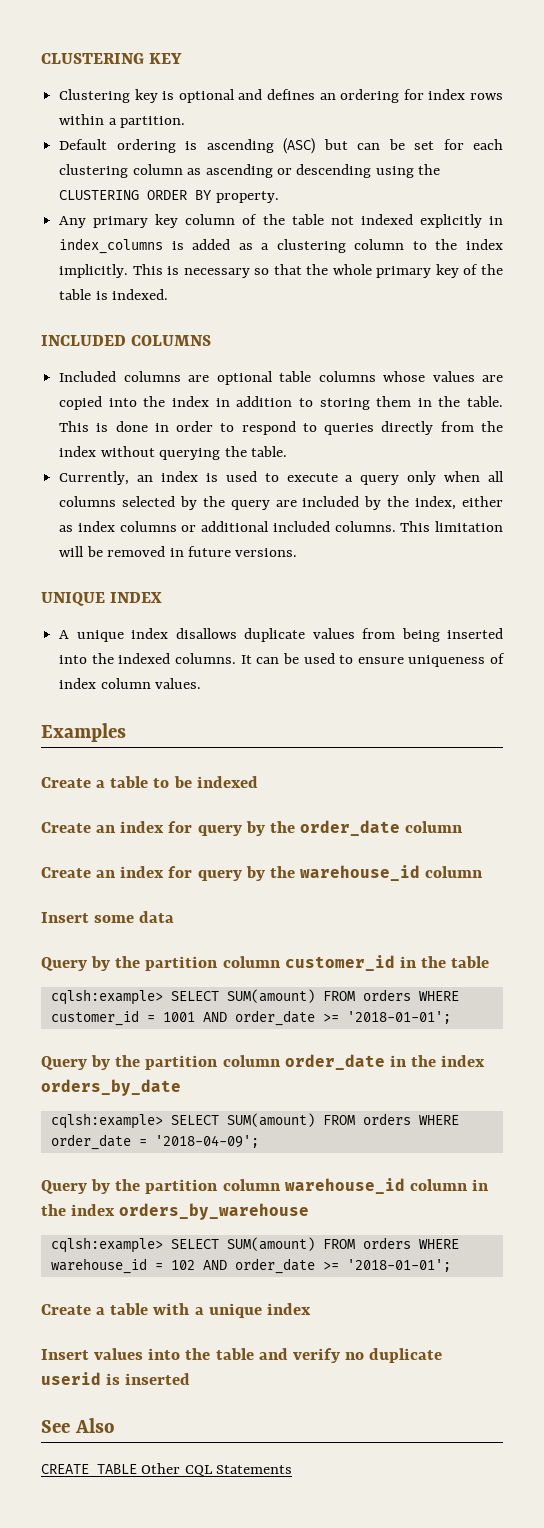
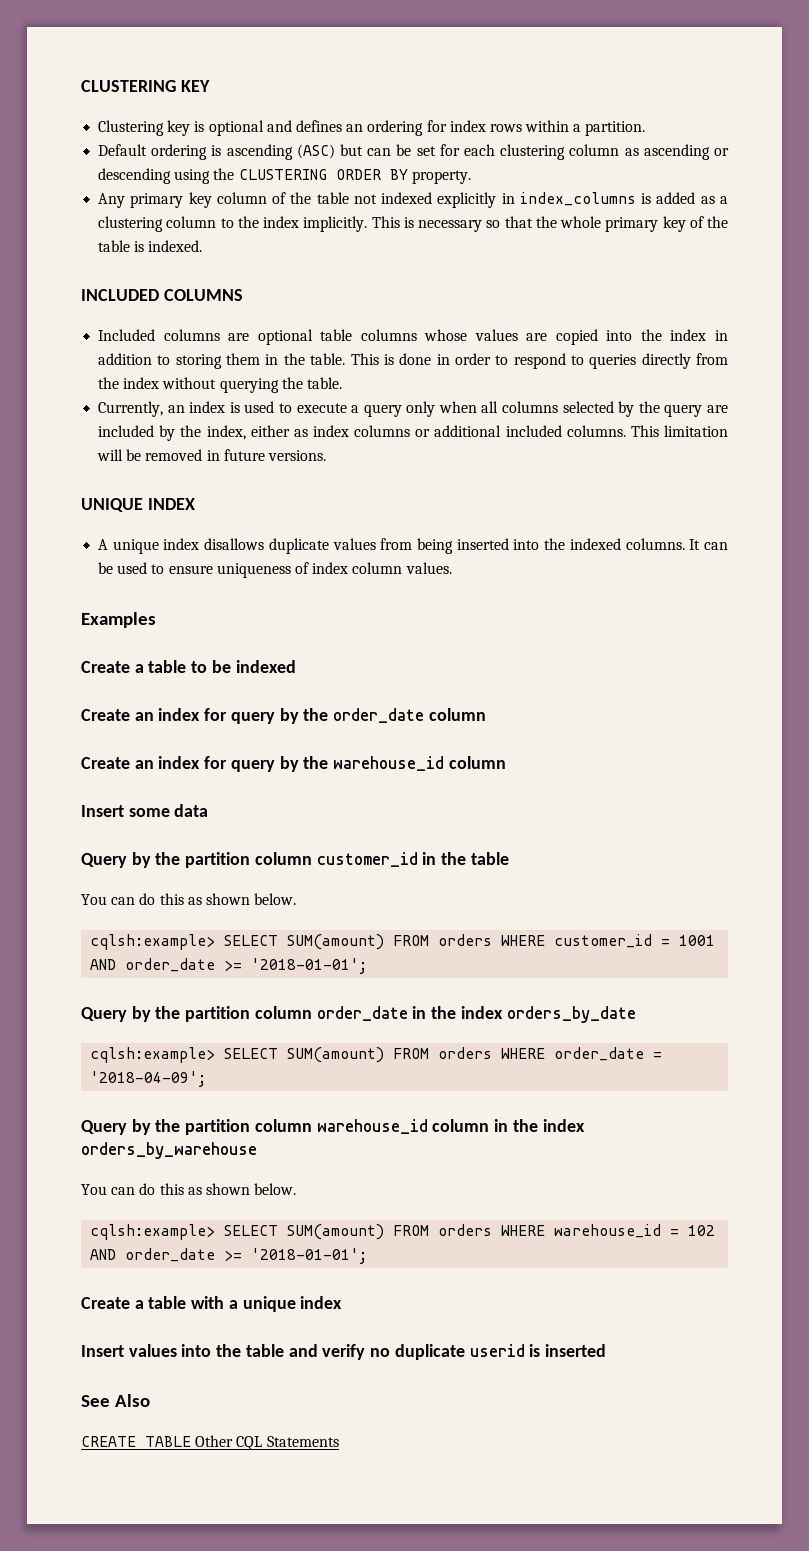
  Query by the partition column customer_id in the table
+ You can do this as shown below.
  Query by the partition column warehouse_id column in the index orders_by_warehouse
+ You can do this as shown below.

